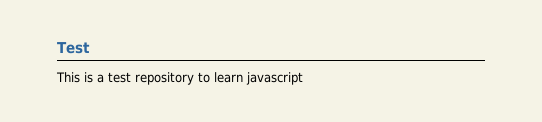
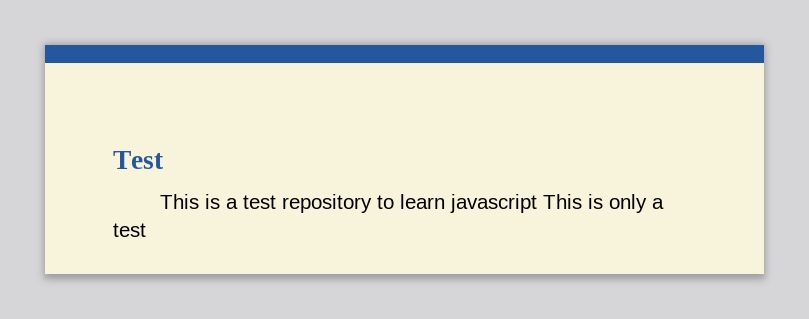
- This is a test repository to learn javascript
+ This is a test repository to learn javascript This is only a test

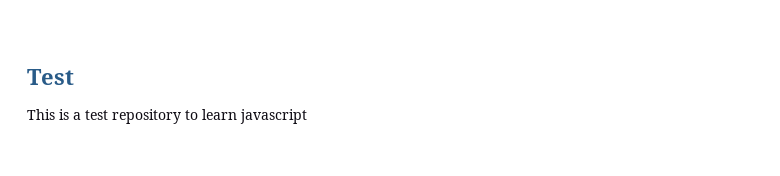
- This is a test repository to learn javascript This is only a test
+ This is a test repository to learn javascript

